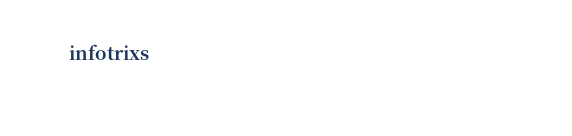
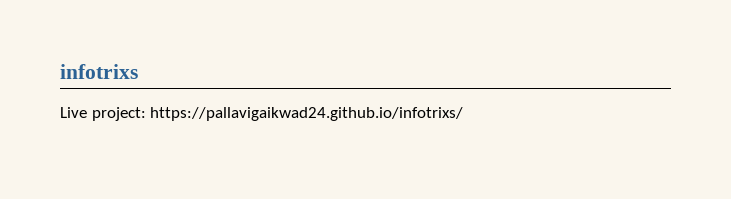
+ Live project: https://pallavigaikwad24.github.io/infotrixs/

